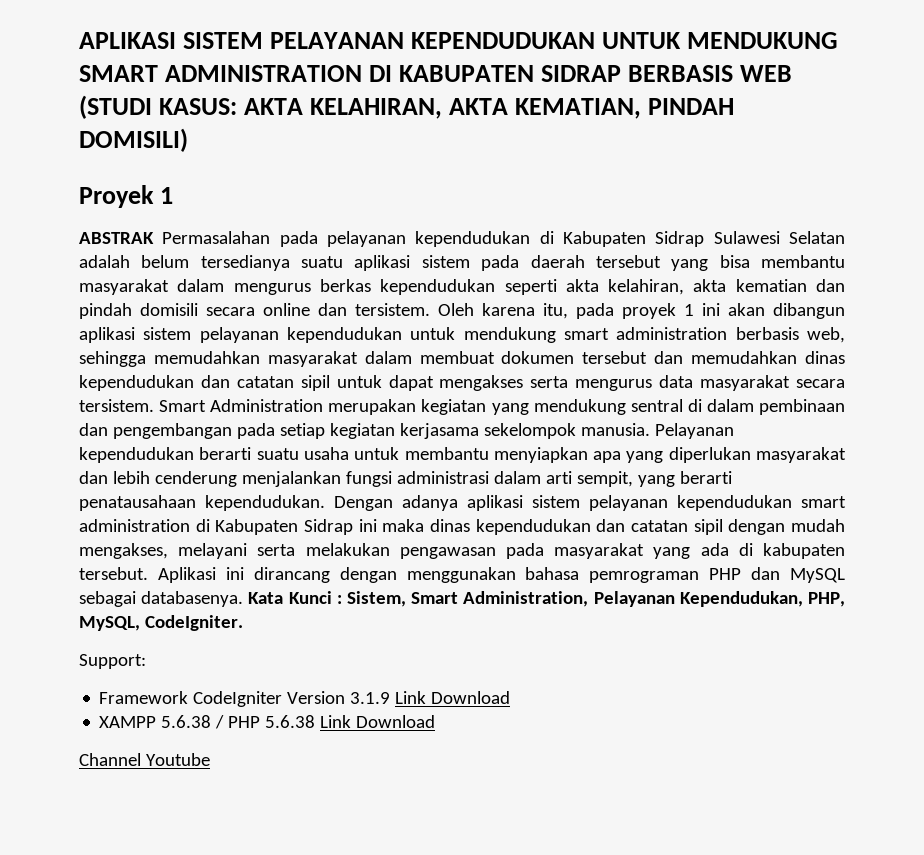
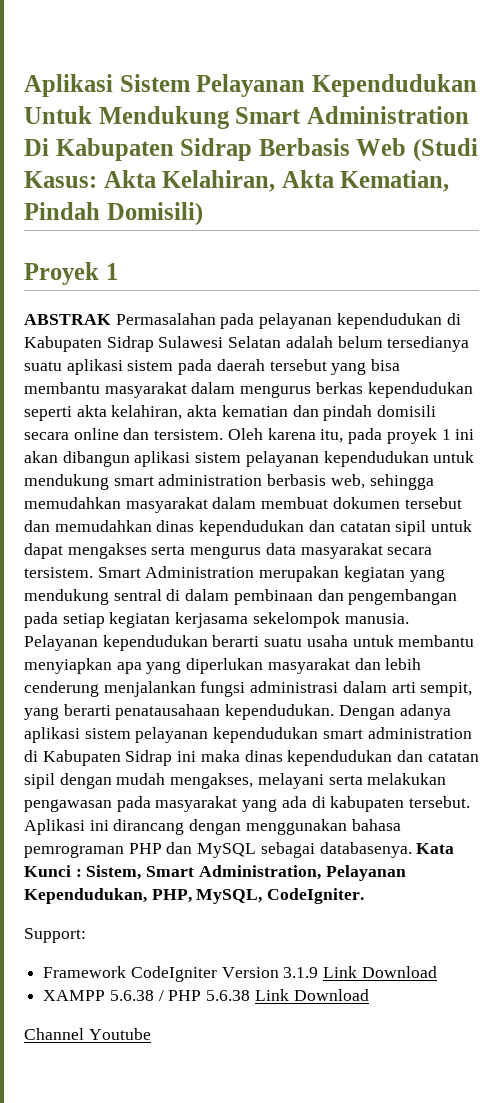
- APLIKASI SISTEM PELAYANAN KEPENDUDUKAN UNTUK MENDUKUNG SMART ADMINISTRATION DI KABUPATEN SIDRAP BERBASIS WEB (STUDI KASUS: AKTA KELAHIRAN, AKTA KEMATIAN, PINDAH DOMISILI)
+ Aplikasi Sistem Pelayanan Kependudukan Untuk Mendukung Smart Administration Di Kabupaten Sidrap Berbasis Web (Studi Kasus: Akta Kelahiran, Akta Kematian, Pindah Domisili)

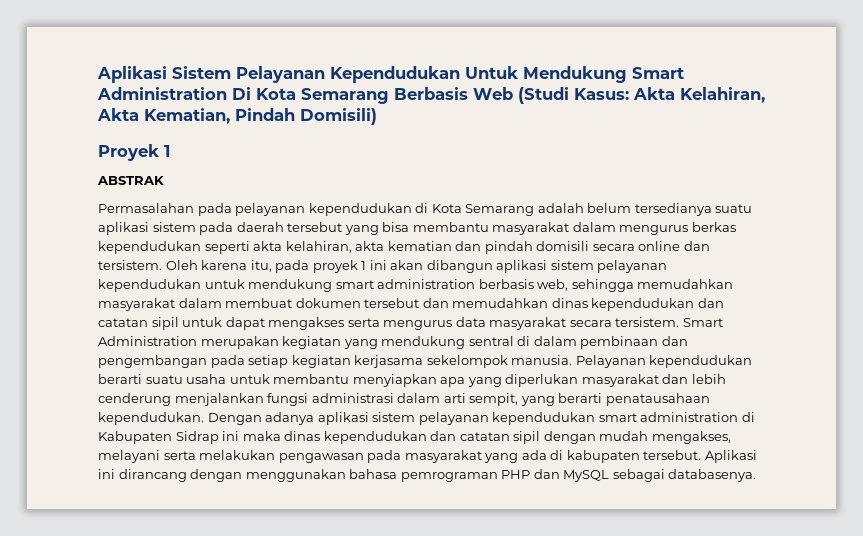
- Aplikasi Sistem Pelayanan Kependudukan Untuk Mendukung Smart Administration Di Kabupaten Sidrap Berbasis Web (Studi Kasus: Akta Kelahiran, Akta Kematian, Pindah Domisili)
+ Aplikasi Sistem Pelayanan Kependudukan Untuk Mendukung Smart Administration Di Kota Semarang Berbasis Web (Studi Kasus: Akta Kelahiran, Akta Kematian, Pindah Domisili)
- ABSTRAK Permasalahan pada pelayanan kependudukan di Kabupaten Sidrap Sulawesi Selatan adalah belum tersedianya suatu aplikasi sistem pada daerah tersebut yang bisa membantu masyarakat dalam mengurus berkas kependudukan seperti akta kelahiran, akta kematian dan pindah domisili secara online dan tersistem.
+ ABSTRAK
+ Permasalahan pada pelayanan kependudukan di Kota Semarang adalah belum tersedianya suatu aplikasi sistem pada daerah tersebut yang bisa membantu masyarakat dalam mengurus berkas kependudukan seperti akta kelahiran, akta kematian dan pindah domisili secara online dan tersistem.
- Kata Kunci : Sistem, Smart Administration, Pelayanan Kependudukan, PHP, MySQL, CodeIgniter.
- Support:
- Framework CodeIgniter Version 3.1.9 Link Download
- XAMPP 5.6.38 / PHP 5.6.38 Link Download
- Channel Youtube

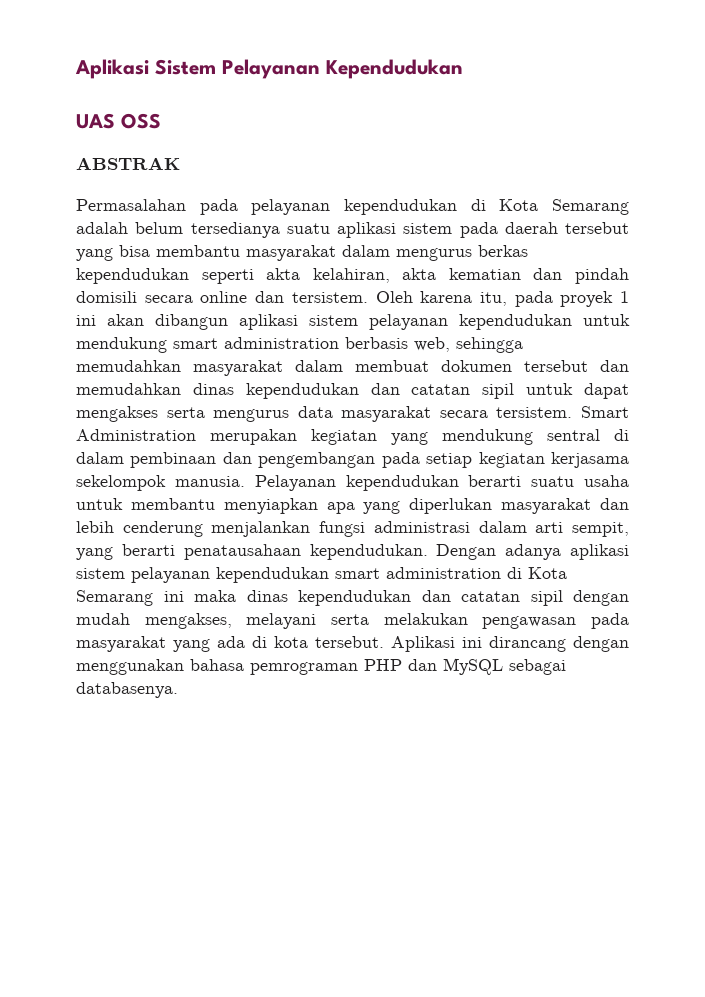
- Aplikasi Sistem Pelayanan Kependudukan Untuk Mendukung Smart Administration Di Kota Semarang Berbasis Web (Studi Kasus: Akta Kelahiran, Akta Kematian, Pindah Domisili)
- Proyek 1
+ Aplikasi Sistem Pelayanan Kependudukan
+ UAS OSS
- Dengan adanya aplikasi sistem pelayanan kependudukan smart administration di Kabupaten Sidrap ini maka dinas kependudukan dan catatan sipil dengan mudah mengakses, melayani serta melakukan pengawasan pada masyarakat yang ada di kabupaten tersebut.
+ Dengan adanya aplikasi sistem pelayanan kependudukan smart administration di Kota Semarang ini maka dinas kependudukan dan catatan sipil dengan mudah mengakses, melayani serta melakukan pengawasan pada masyarakat yang ada di kota tersebut.

